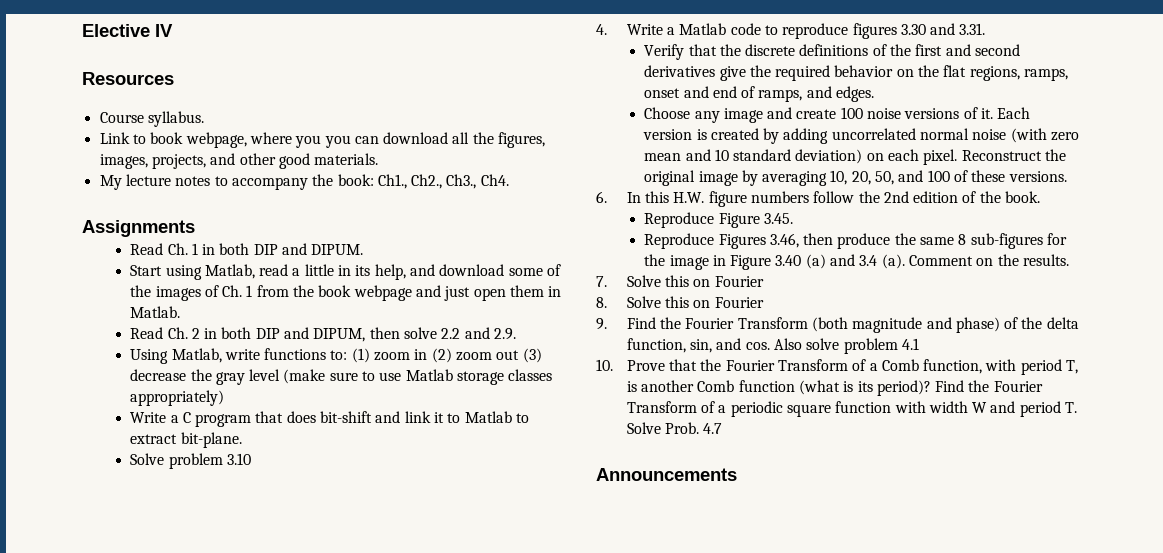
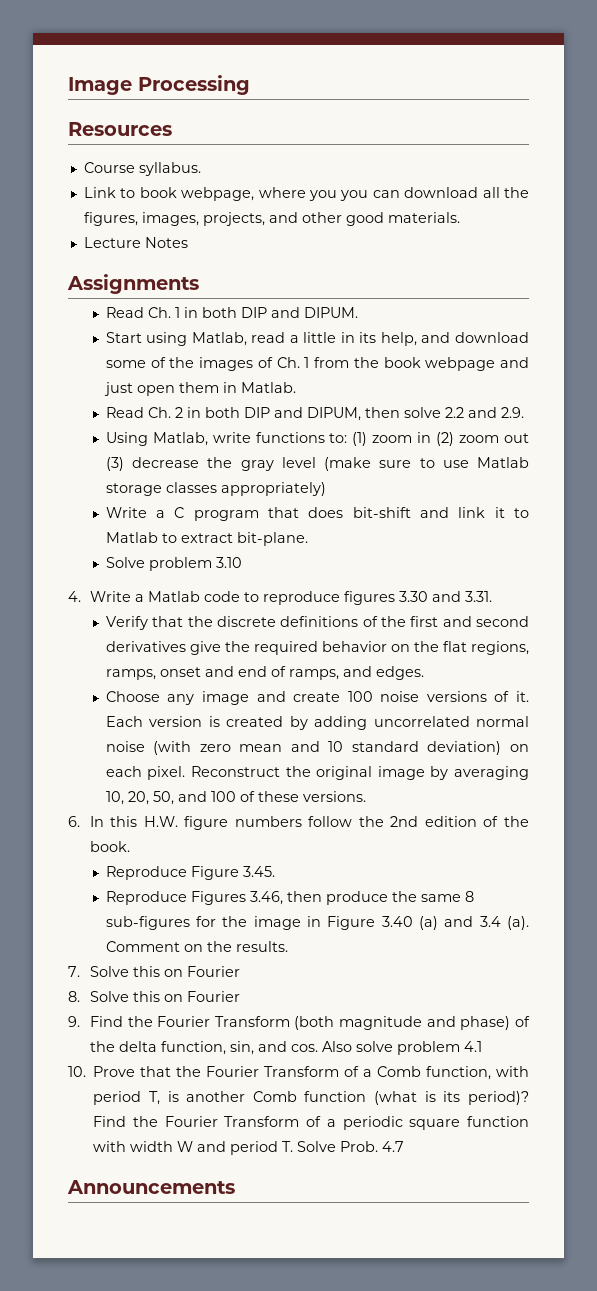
- Elective IV
+ Image Processing
- My lecture notes to accompany the book: Ch1., Ch2., Ch3., Ch4.
+ Lecture Notes

